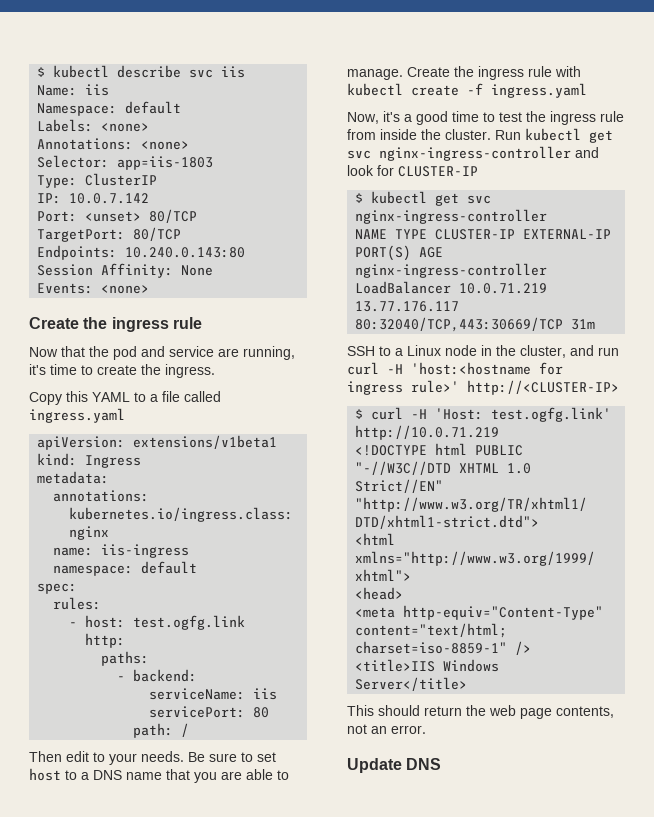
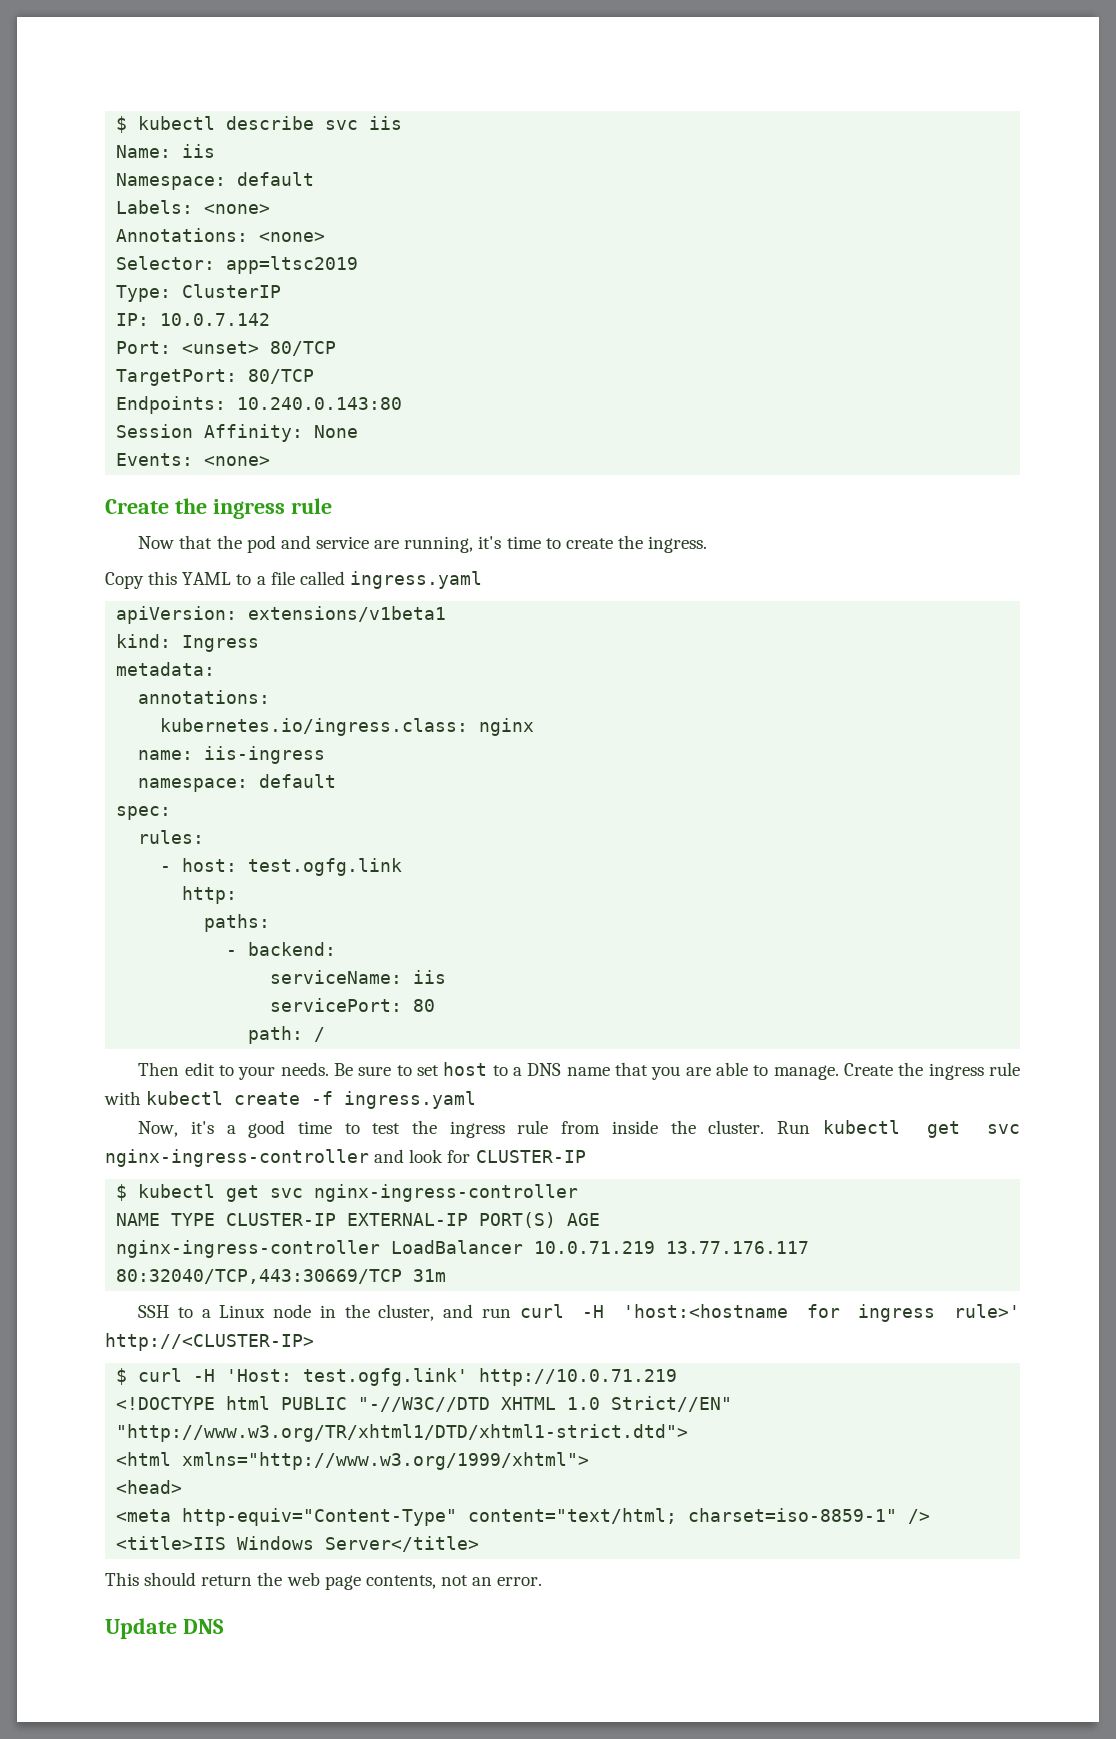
- Selector: app=iis-1803
+ Selector: app=ltsc2019

